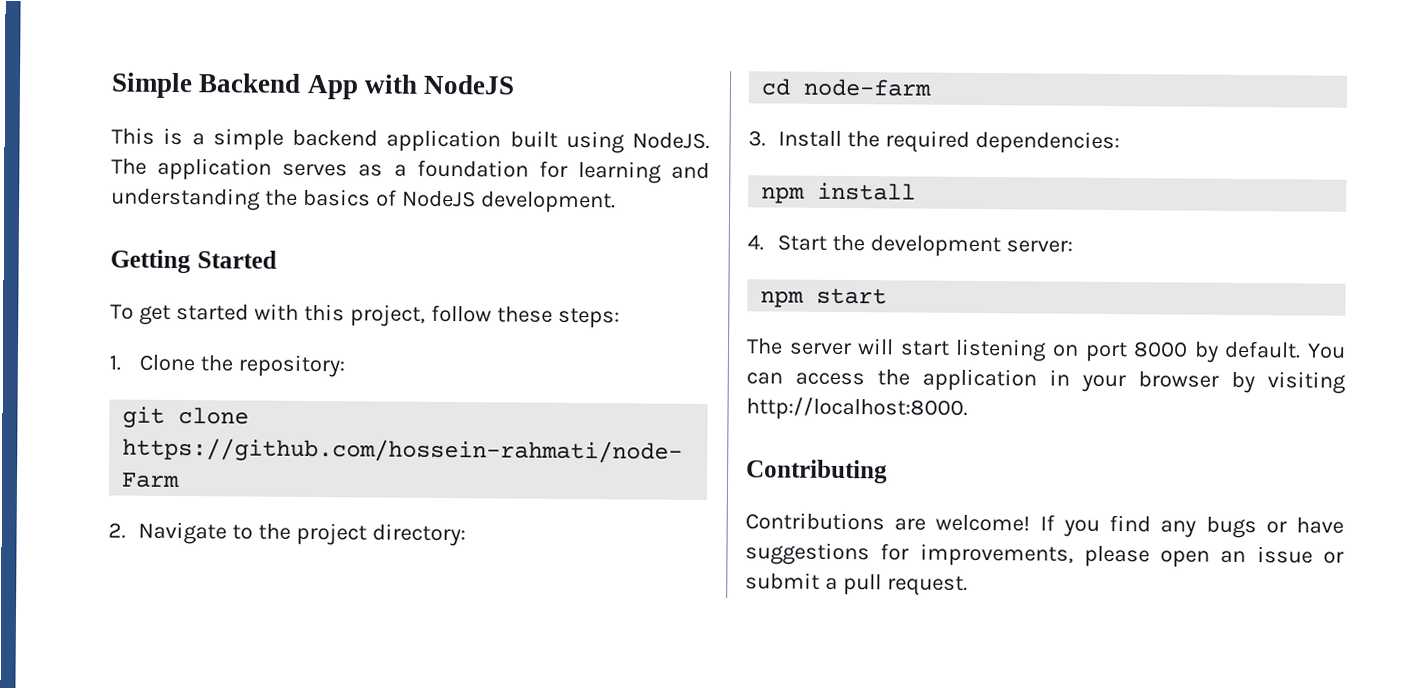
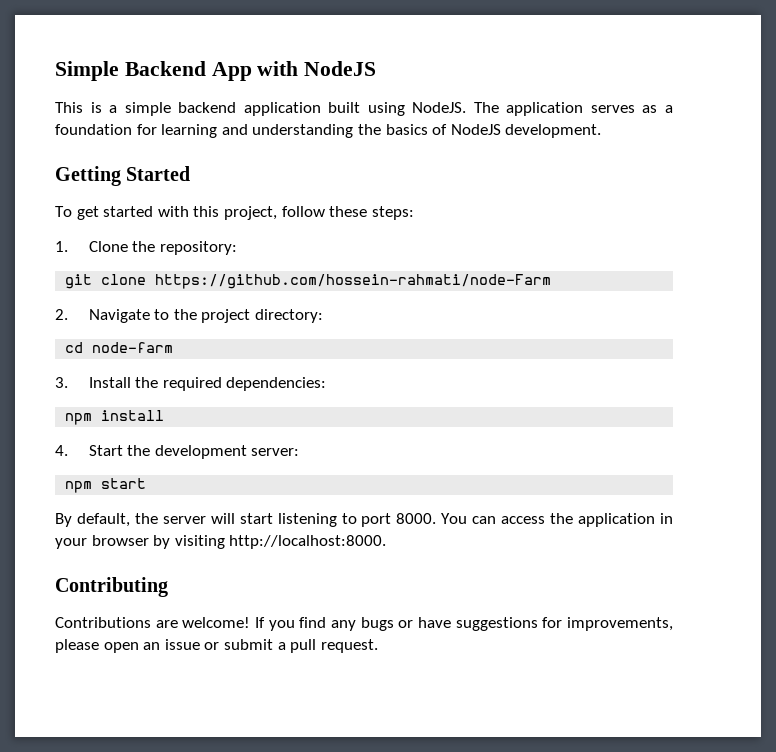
- The server will start listening on port 8000 by default.
+ By default, the server will start listening to port 8000.

